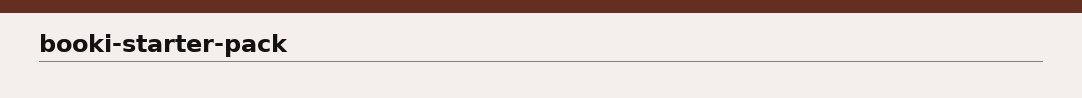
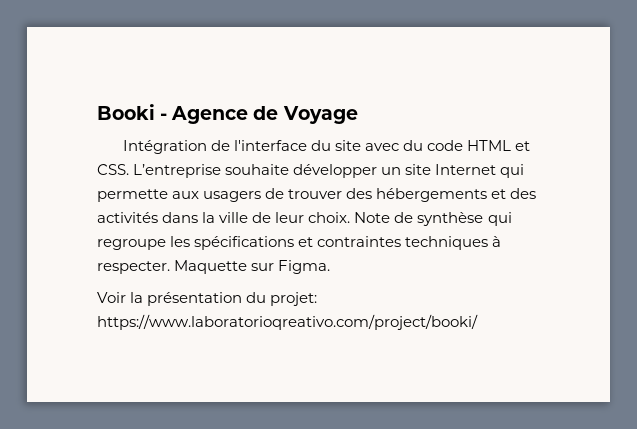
- booki-starter-pack
+ Booki - Agence de Voyage
+ Intégration de l'interface du site avec du code HTML et CSS. L’entreprise souhaite développer un site Internet qui permette aux usagers de trouver des hébergements et des activités dans la ville de leur choix. Note de synthèse qui regroupe les spécifications et contraintes techniques à respecter. Maquette sur Figma.
+ Voir la présentation du projet: https://www.laboratorioqreativo.com/project/booki/

